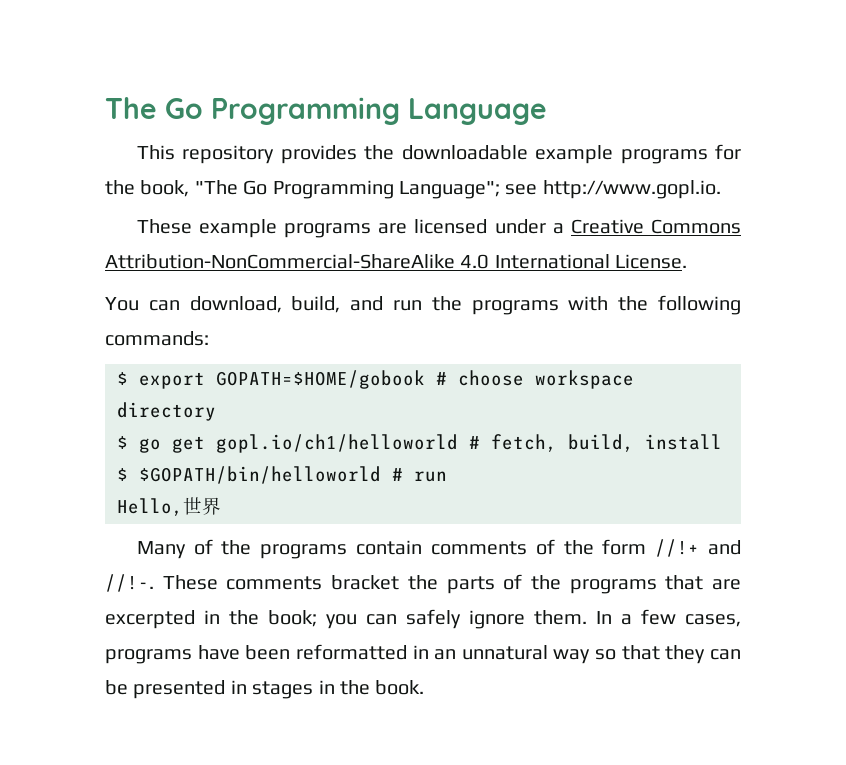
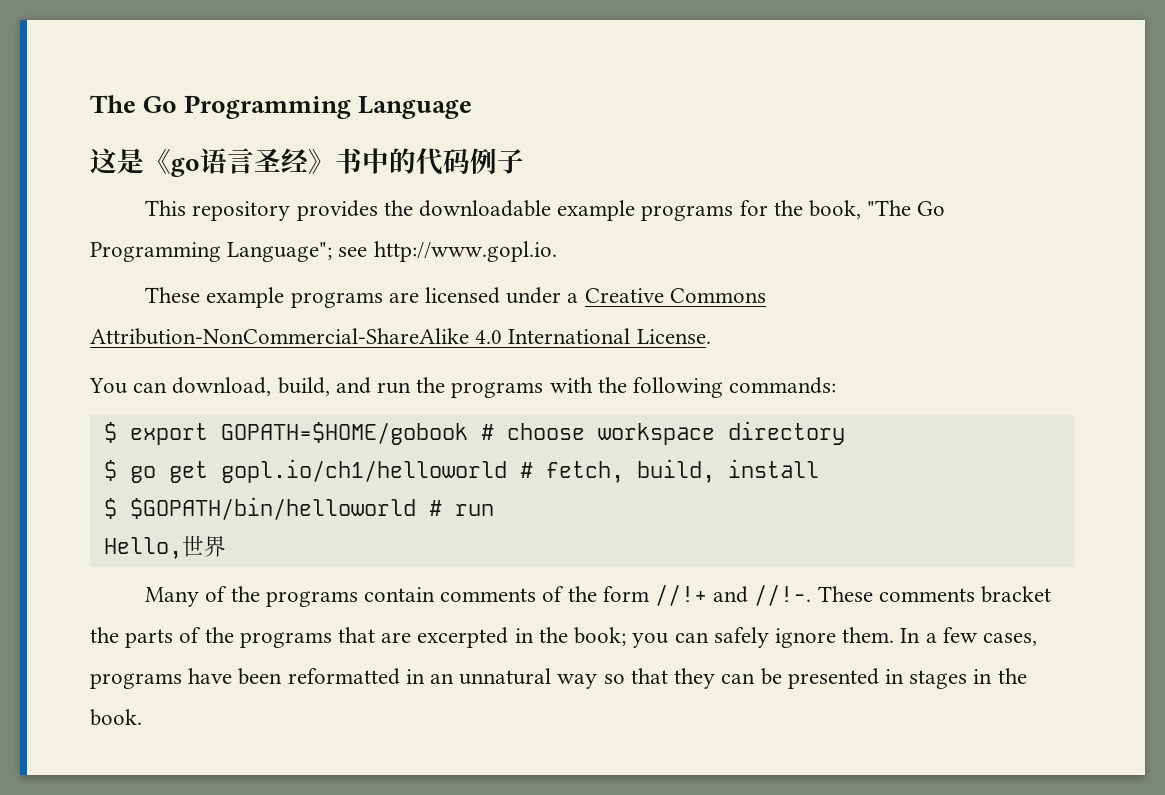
+ 这是《go语言圣经》书中的代码例子

